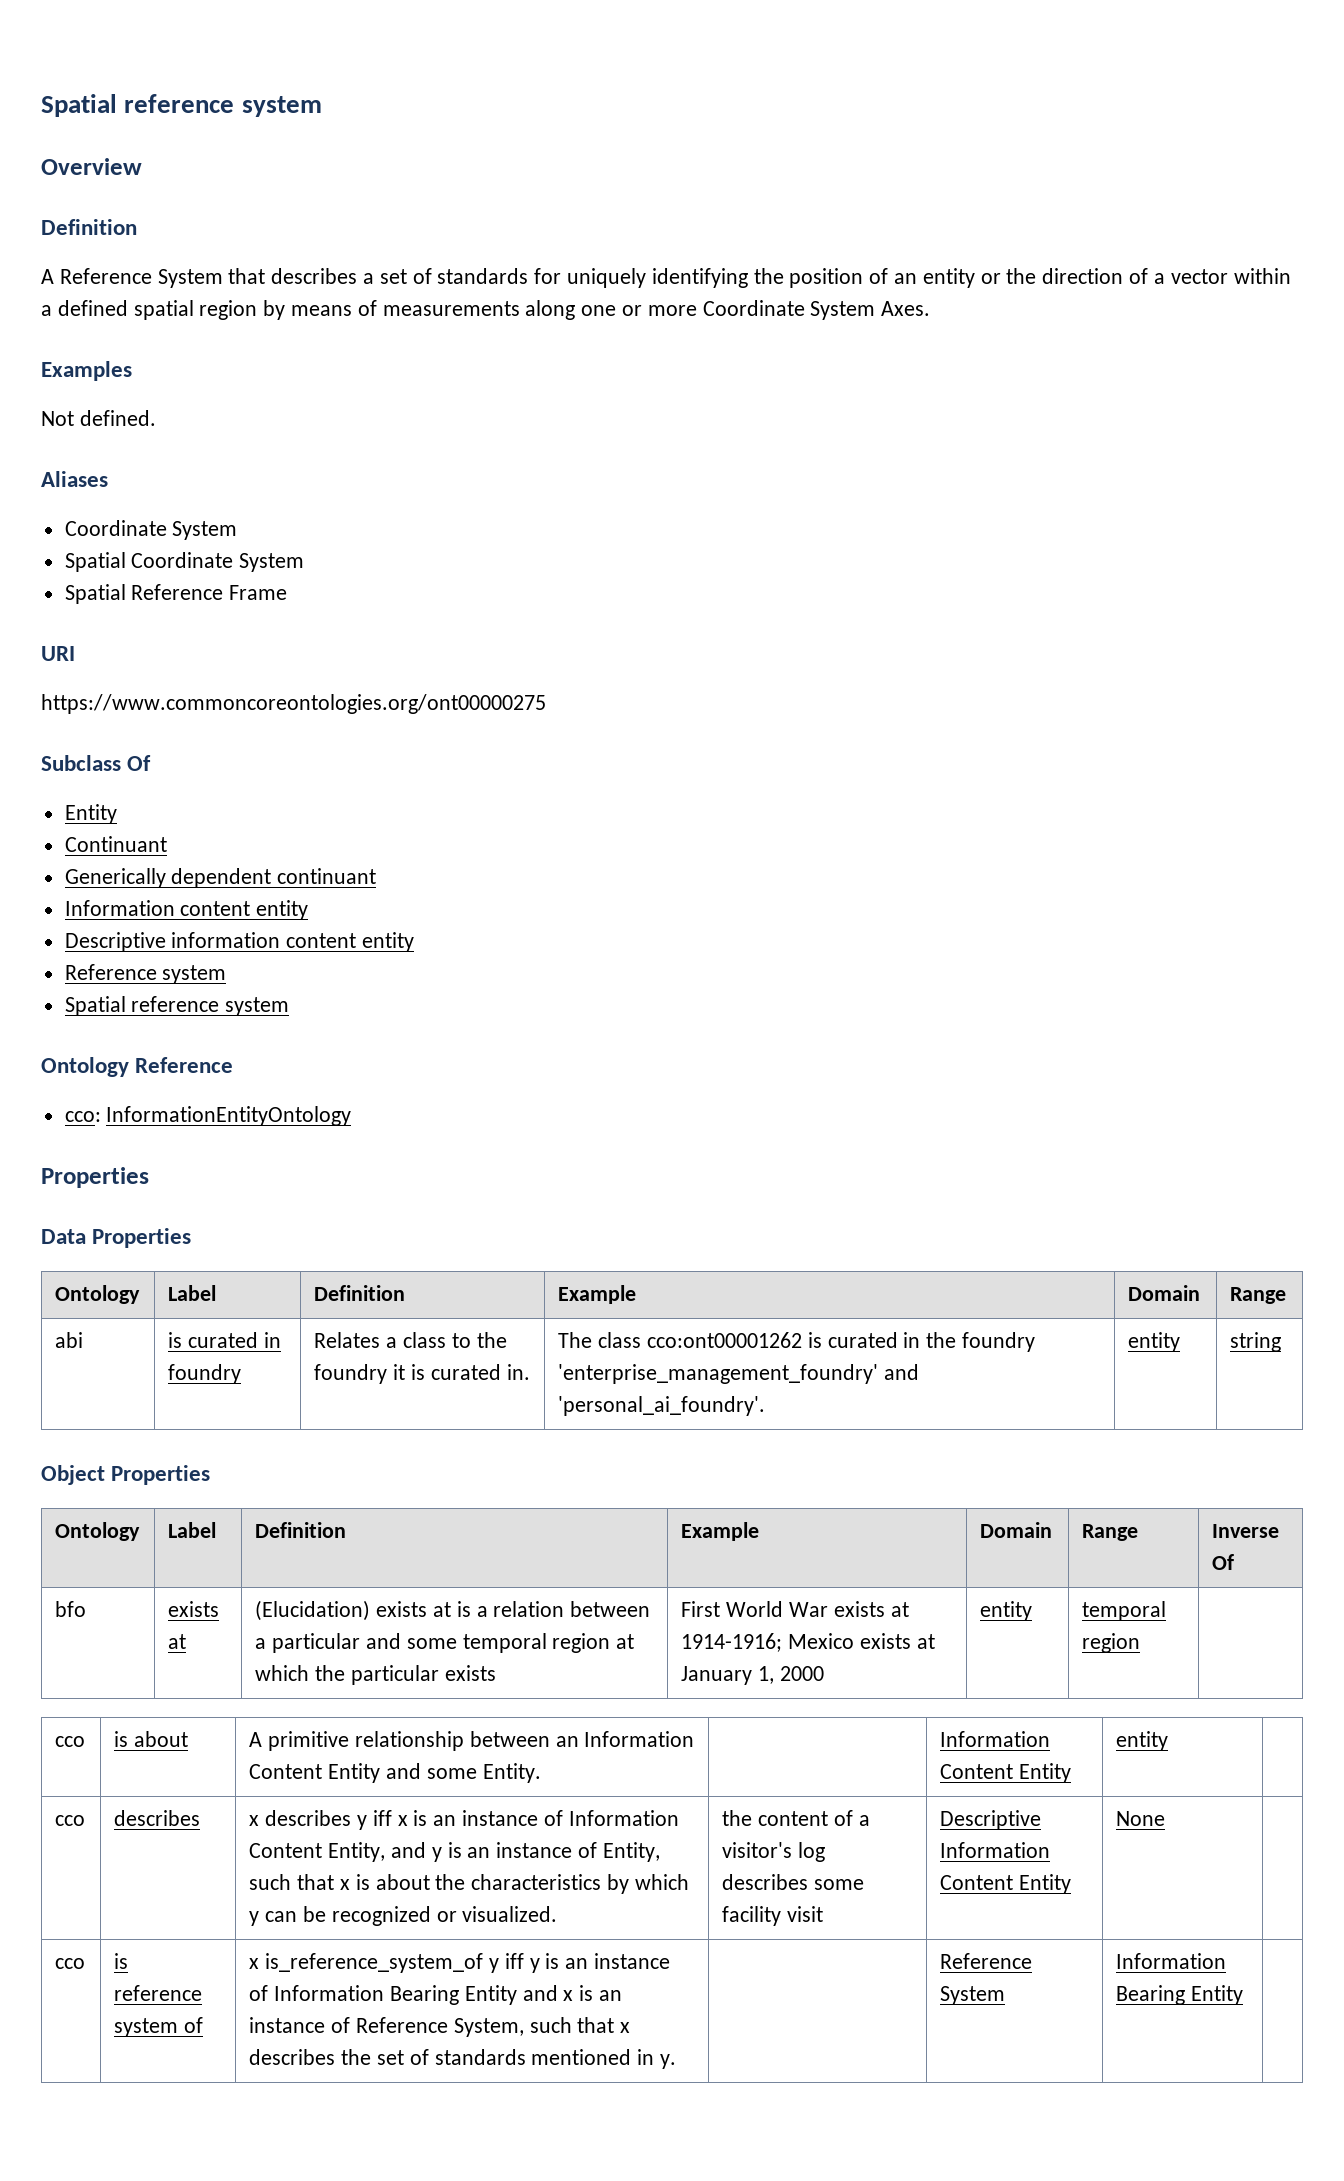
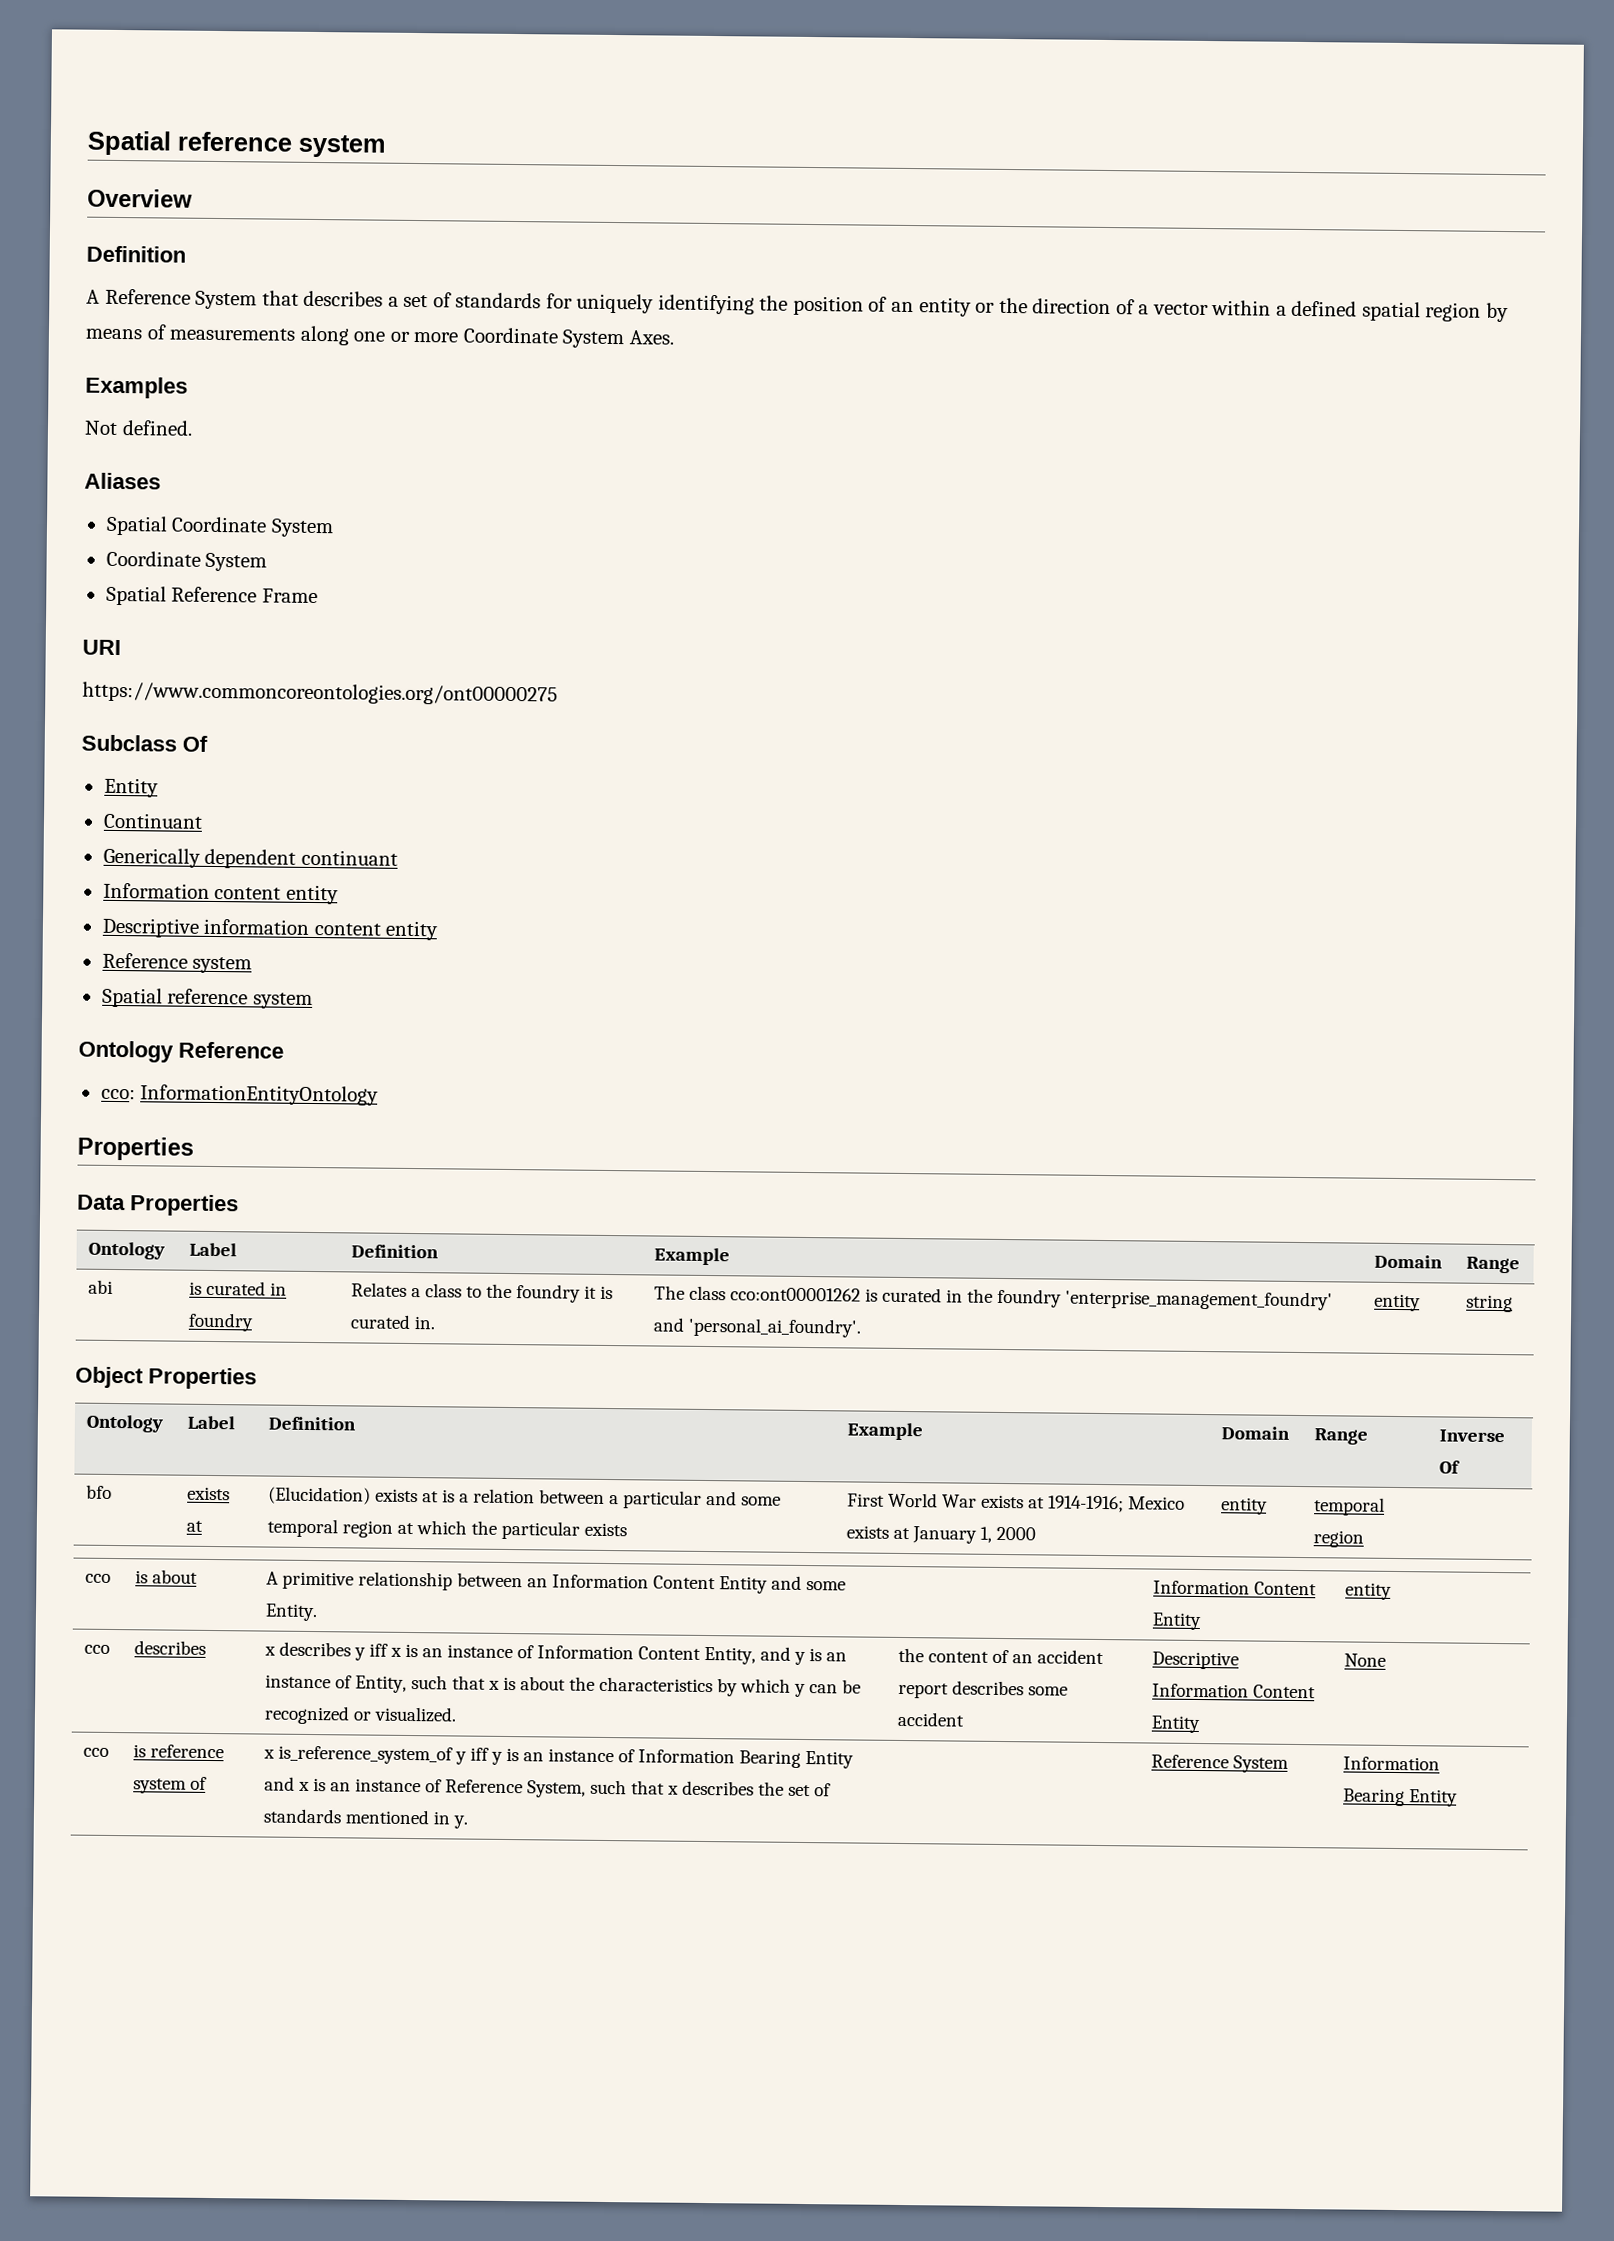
  Aliases
+ Spatial Coordinate System
  Coordinate System
- Spatial Coordinate System
- the content of a visitor's log describes some facility visit
+ the content of an accident report describes some accident

